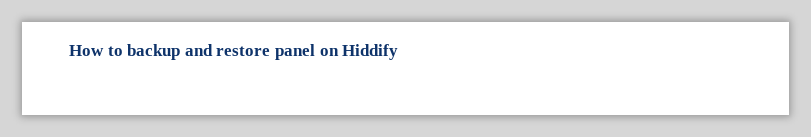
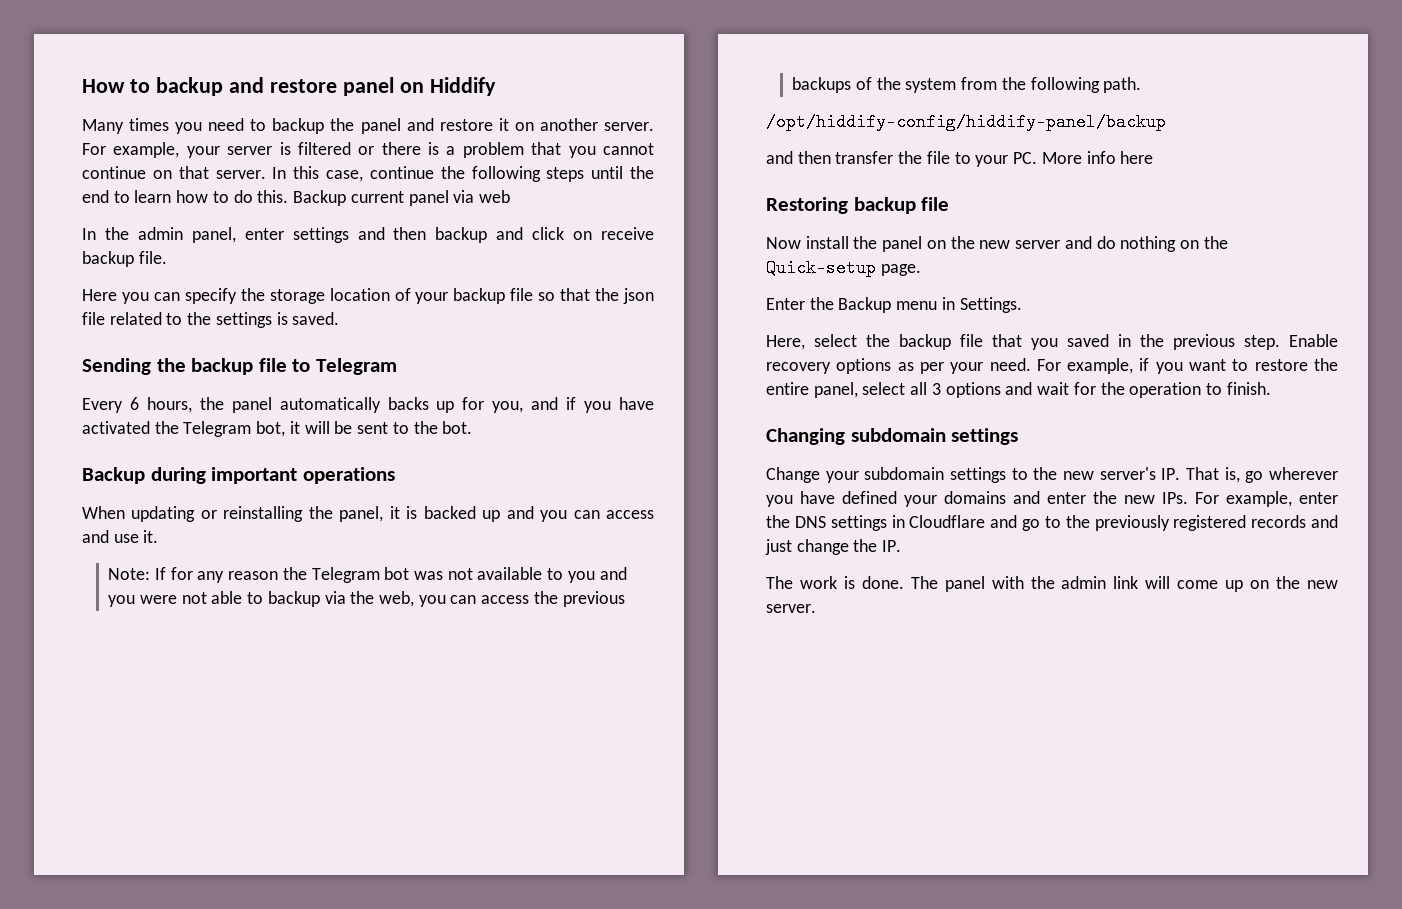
+ Many times you need to backup the panel and restore it on another server. For example, your server is filtered or there is a problem that you cannot continue on that server. In this case, continue the following steps until the end to learn how to do this. Backup current panel via web
+ In the admin panel, enter settings and then backup and click on receive backup file.
+ Here you can specify the storage location of your backup file so that the json file related to the settings is saved.
+ Sending the backup file to Telegram
+ Every 6 hours, the panel automatically backs up for you, and if you have activated the Telegram bot, it will be sent to the bot.
+ Backup during important operations
+ When updating or reinstalling the panel, it is backed up and you can access and use it.
+ Note: If for any reason the Telegram bot was not available to you and you were not able to backup via the web, you can access the previous backups of the system from the following path.
+ /opt/hiddify-config/hiddify-panel/backup
+ and then transfer the file to your PC. More info here
+ Restoring backup file
+ Now install the panel on the new server and do nothing on the Quick-setup page.
+ Enter the Backup menu in Settings.
+ Here, select the backup file that you saved in the previous step. Enable recovery options as per your need. For example, if you want to restore the entire panel, select all 3 options and wait for the operation to finish.
+ Changing subdomain settings
+ Change your subdomain settings to the new server's IP. That is, go wherever you have defined your domains and enter the new IPs. For example, enter the DNS settings in Cloudflare and go to the previously registered records and just change the IP.
+ The work is done. The panel with the admin link will come up on the new server.

